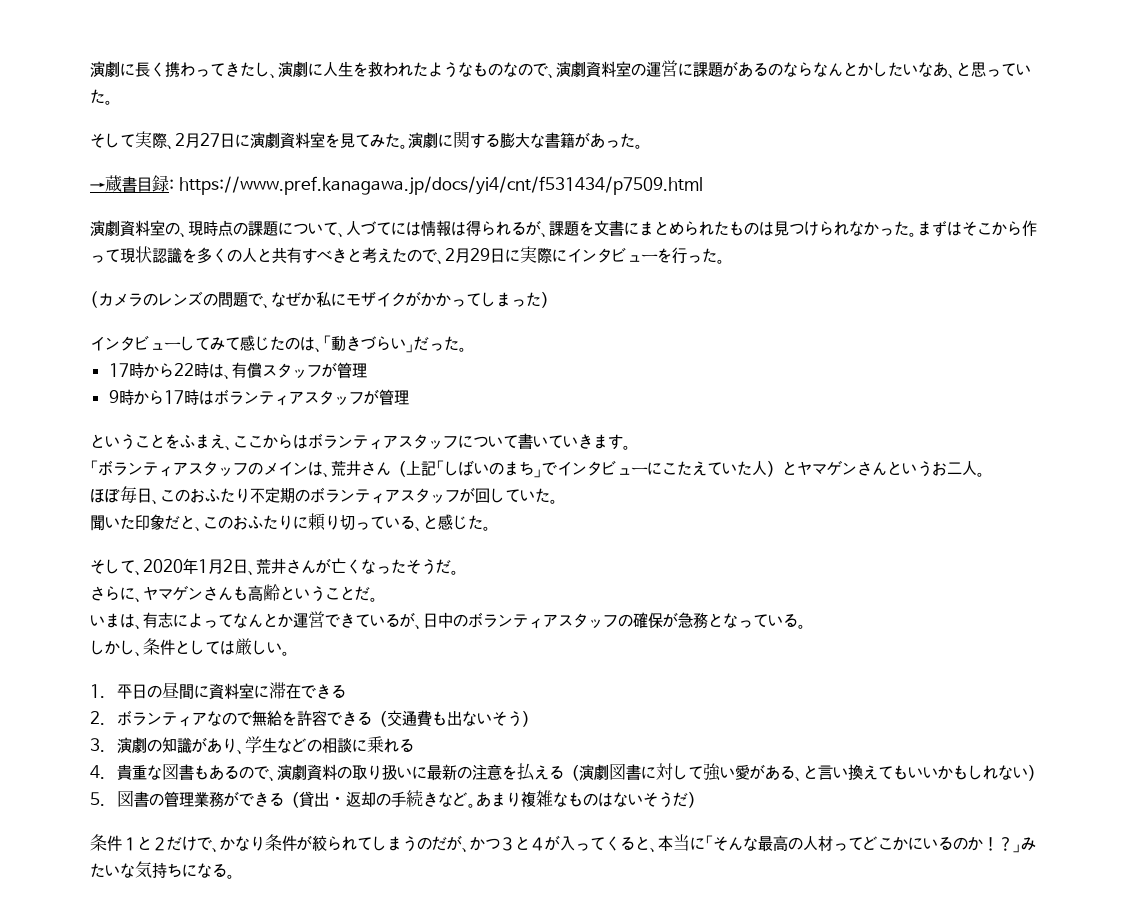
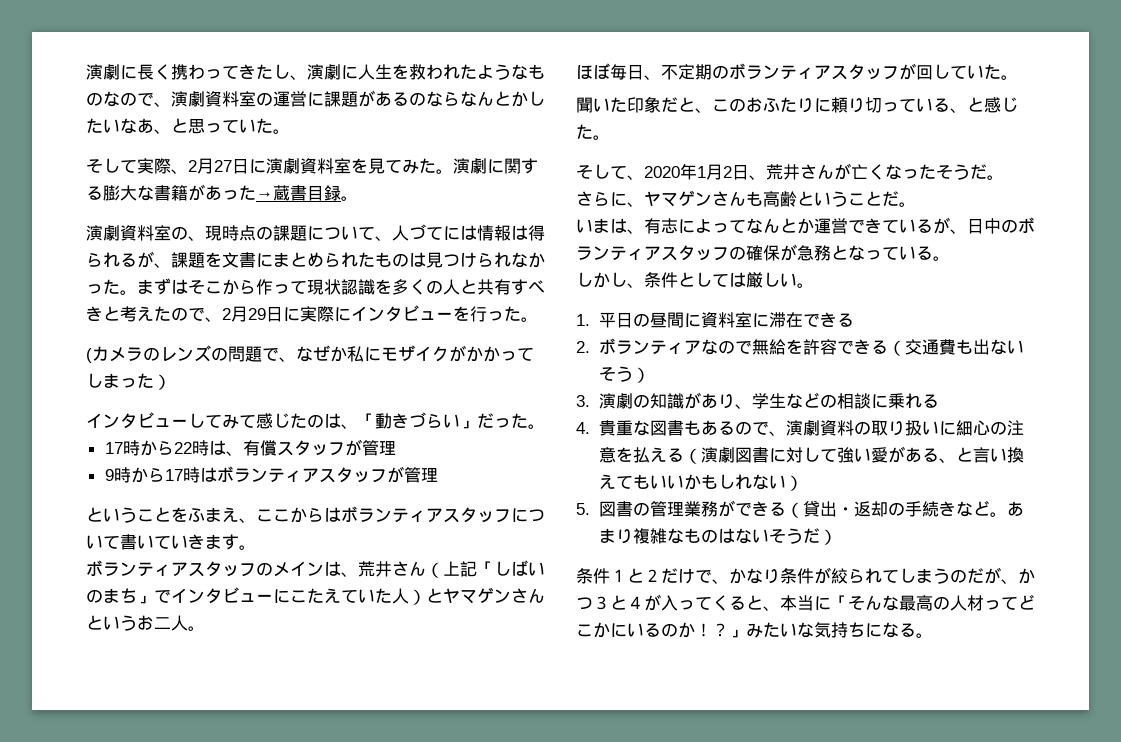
- 演劇に関する膨大な書籍があった。
- →蔵書目録: https://www.pref.kanagawa.jp/docs/yi4/cnt/f531434/p7509.html
+ 演劇に関する膨大な書籍があった→蔵書目録。
- 「ボランティアスタッフのメインは、荒井さん（上記「しばいのまち」でインタビューにこたえていた人）とヤマゲンさんというお二人。
+ ボランティアスタッフのメインは、荒井さん（上記「しばいのまち」でインタビューにこたえていた人）とヤマゲンさんというお二人。
- ほぼ毎日、このおふたり不定期のボランティアスタッフが回していた。
+ ほぼ毎日、不定期のボランティアスタッフが回していた。
- 4.貴重な図書もあるので、演劇資料の取り扱いに最新の注意を払える（演劇図書に対して強い愛がある、と言い換えてもいいかもしれない）
+ 4.貴重な図書もあるので、演劇資料の取り扱いに細心の注意を払える（演劇図書に対して強い愛がある、と言い換えてもいいかもしれない）

